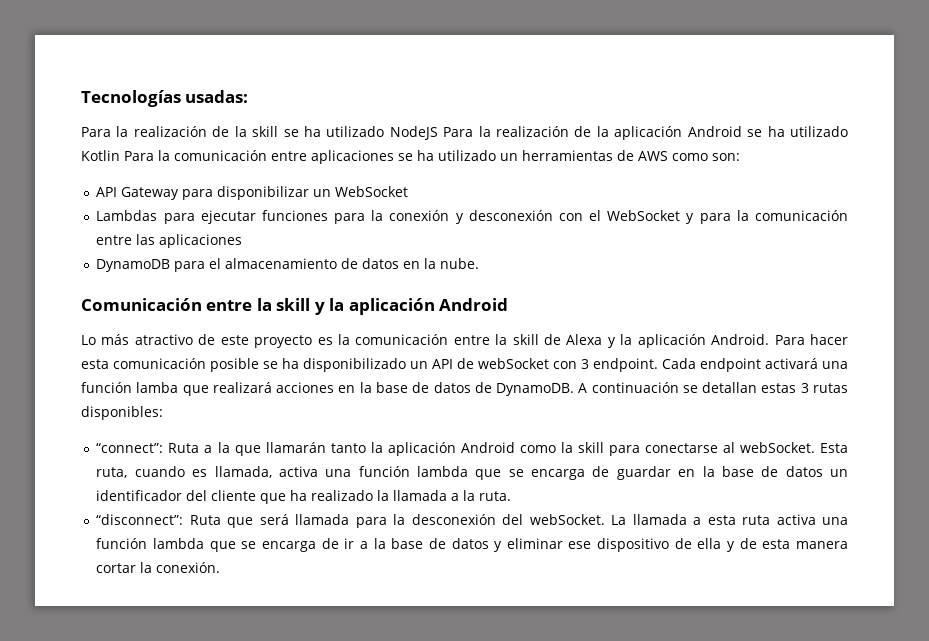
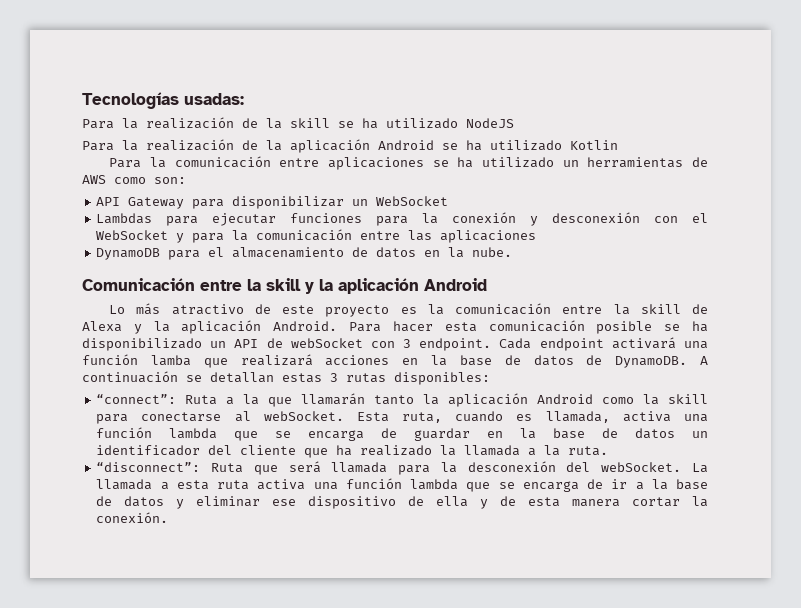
- Para la realización de la skill se ha utilizado NodeJS Para la realización de la aplicación Android se ha utilizado Kotlin Para la comunicación entre aplicaciones se ha utilizado un herramientas de AWS como son:
+ Para la realización de la skill se ha utilizado NodeJS
+ Para la realización de la aplicación Android se ha utilizado Kotlin
+ Para la comunicación entre aplicaciones se ha utilizado un herramientas de AWS como son:

